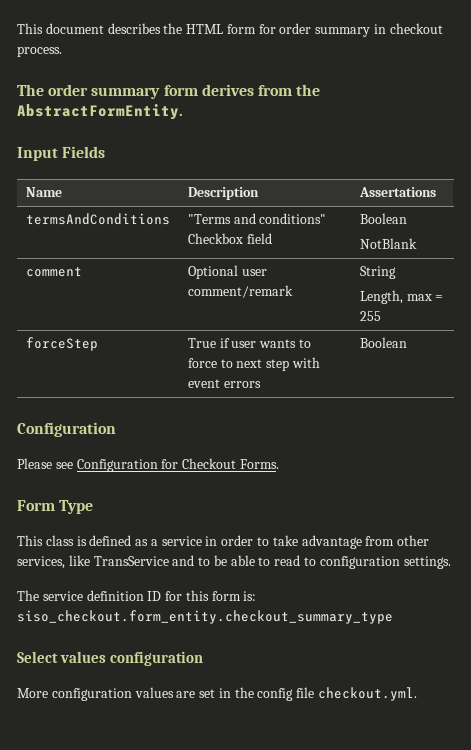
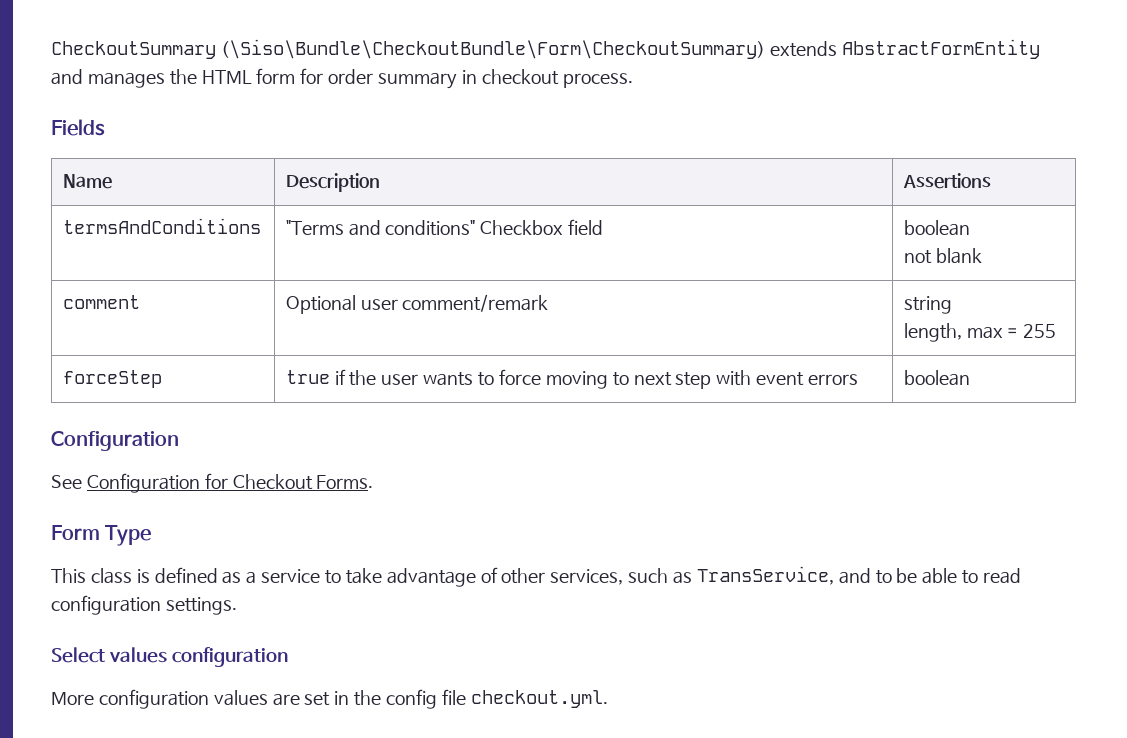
- This document describes the HTML form for order summary in checkout process.
+ CheckoutSummary (\Siso\Bundle\CheckoutBundle\Form\CheckoutSummary) extends AbstractFormEntity and manages the HTML form for order summary in checkout process.
- The order summary form derives from the AbstractFormEntity.
- Input Fields
+ Fields
- Name | Description | Assertations
+ Name | Description | Assertions
- termsAndConditions | "Terms and conditions" Checkbox field | Boolean
- NotBlank
+ termsAndConditions | "Terms and conditions" Checkbox field | boolean
+ not blank
- comment | Optional user comment/remark | String
- Length, max = 255
+ comment | Optional user comment/remark | string
+ length, max = 255
- forceStep | True if user wants to force to next step with event errors | Boolean
+ forceStep | true if the user wants to force moving to next step with event errors | boolean
- Please see Configuration for Checkout Forms.
+ See Configuration for Checkout Forms.
- This class is defined as a service in order to take advantage from other services, like TransService and to be able to read to configuration settings.
+ This class is defined as a service to take advantage of other services, such as TransService, and to be able to read configuration settings.
- The service definition ID for this form is: siso_checkout.form_entity.checkout_summary_type

